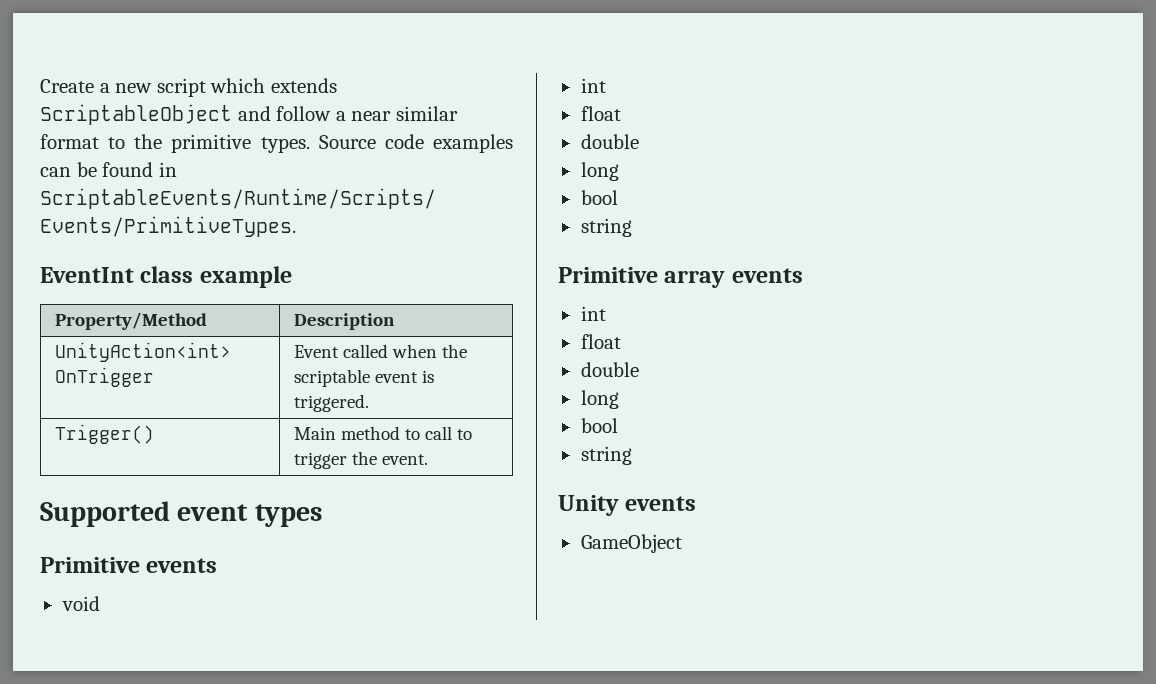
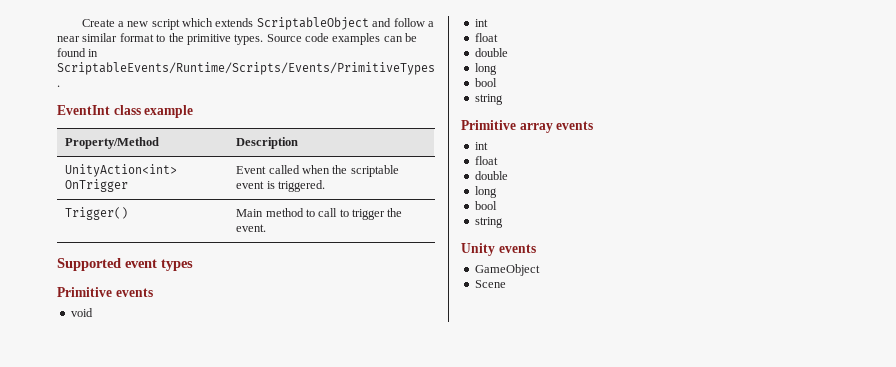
+ Scene

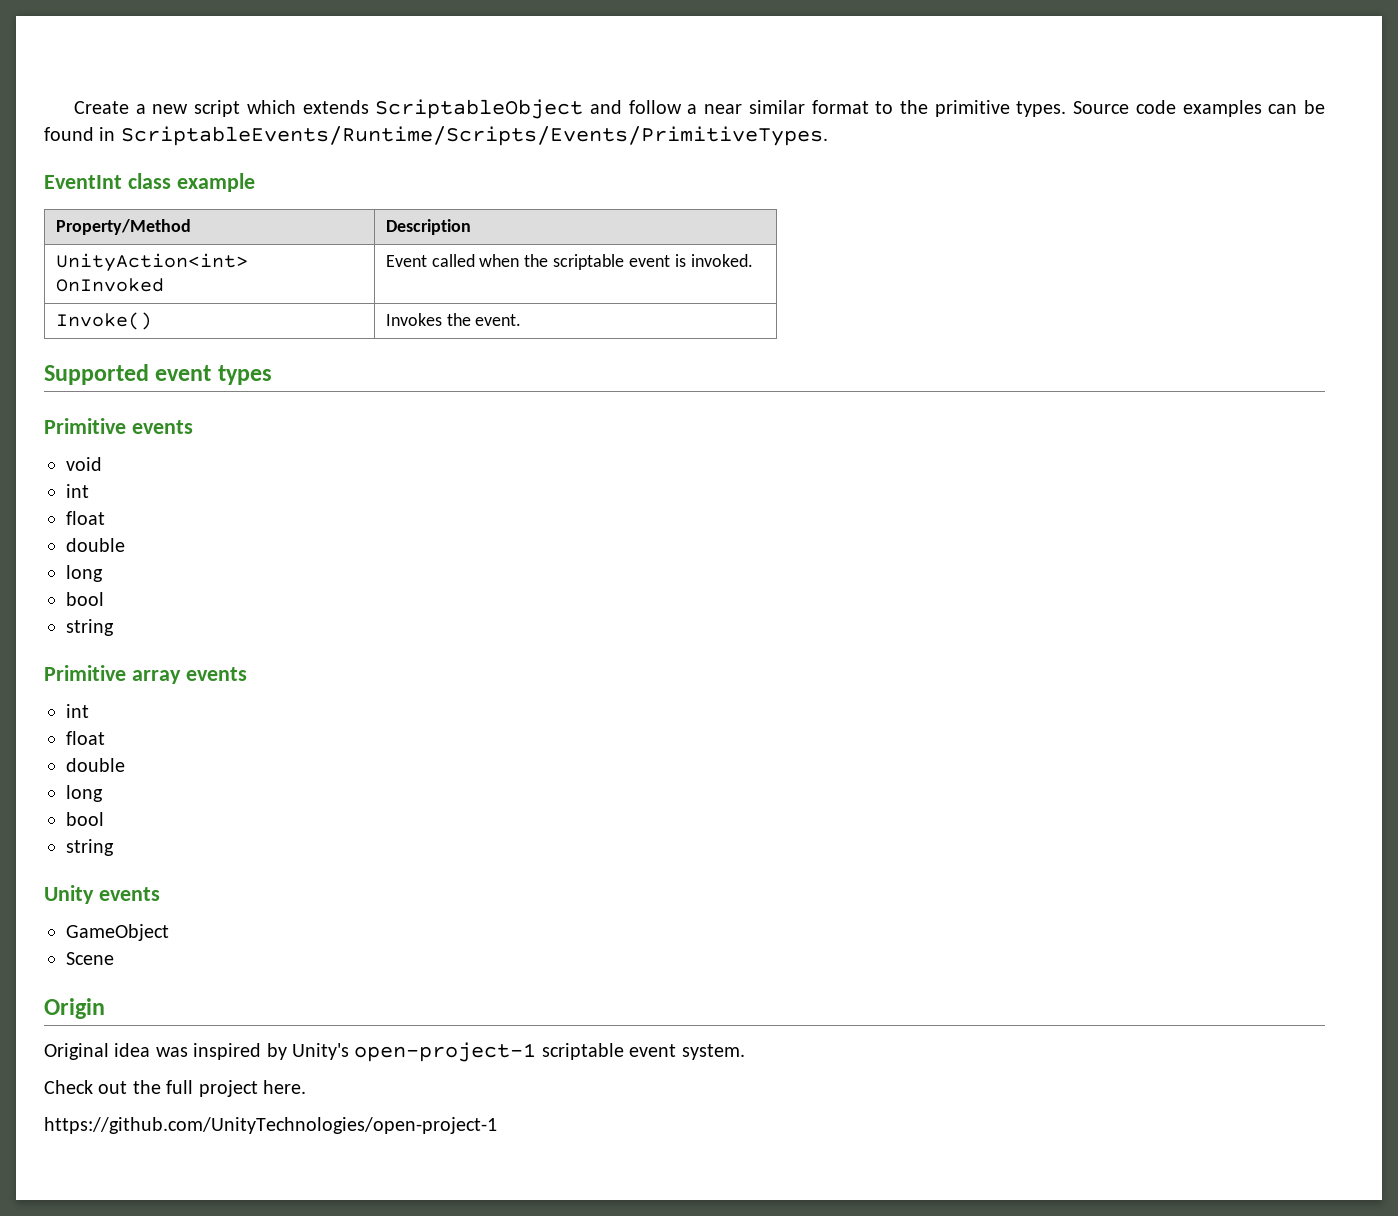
- UnityAction<int> OnTrigger | Event called when the scriptable event is triggered.
- Trigger() | Main method to call to trigger the event.
+ UnityAction<int> OnInvoked | Event called when the scriptable event is invoked.
+ Invoke() | Invokes the event.
+ Origin
+ Original idea was inspired by Unity's open-project-1 scriptable event system.
+ Check out the full project here.
+ https://github.com/UnityTechnologies/open-project-1

